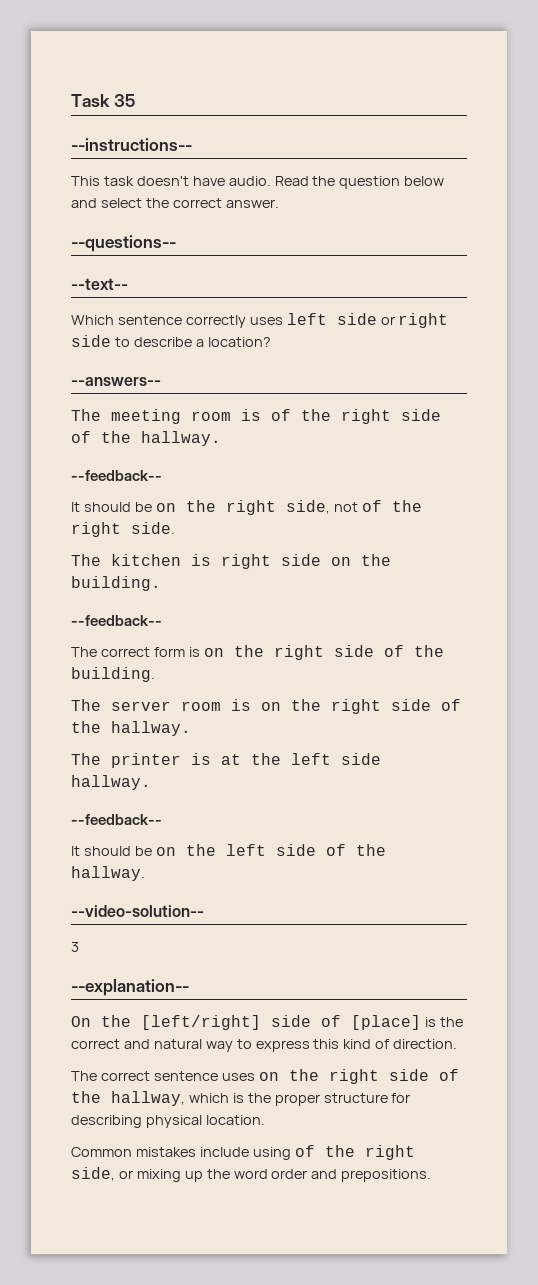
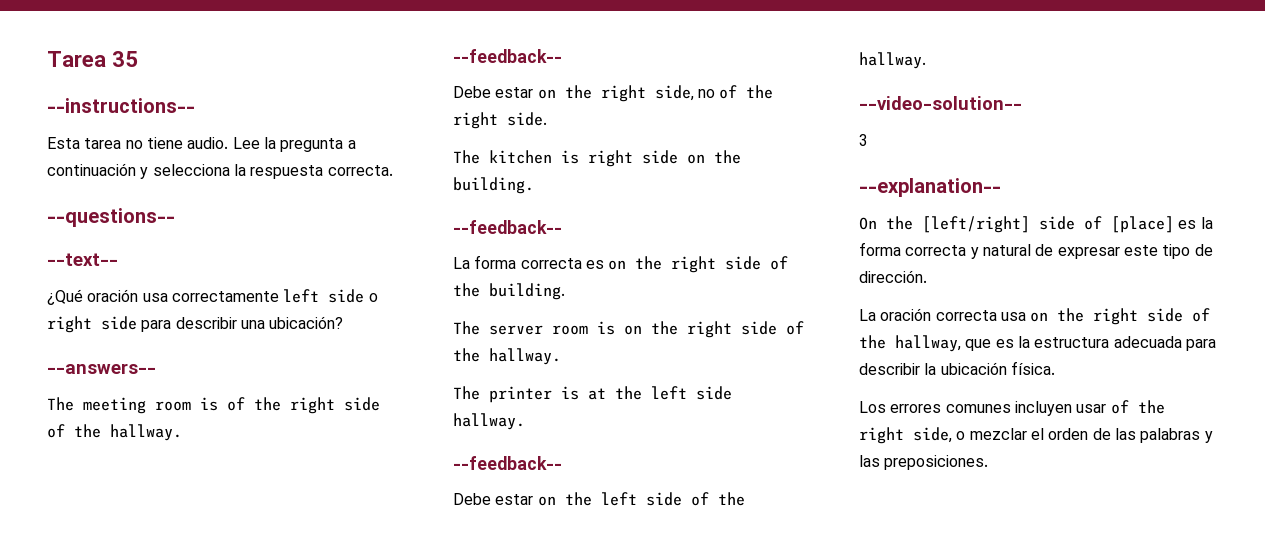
- Task 35
+ Tarea 35
- This task doesn't have audio. Read the question below and select the correct answer.
+ Esta tarea no tiene audio. Lee la pregunta a continuación y selecciona la respuesta correcta.
  --questions--
  --text--
- Which sentence correctly uses left side or right side to describe a location?
+ ¿Qué oración usa correctamente left side o right side para describir una ubicación?
- It should be on the right side, not of the right side.
+ Debe estar on the right side, no of the right side.
- The correct form is on the right side of the building.
+ La forma correcta es on the right side of the building.
- It should be on the left side of the hallway.
+ Debe estar on the left side of the hallway.
- On the [left/right] side of [place] is the correct and natural way to express this kind of direction.
- The correct sentence uses on the right side of the hallway, which is the proper structure for describing physical location.
- Common mistakes include using of the right side, or mixing up the word order and prepositions.
+ On the [left/right] side of [place] es la forma correcta y natural de expresar este tipo de dirección.
+ La oración correcta usa on the right side of the hallway, que es la estructura adecuada para describir la ubicación física.
+ Los errores comunes incluyen usar of the right side, o mezclar el orden de las palabras y las preposiciones.

